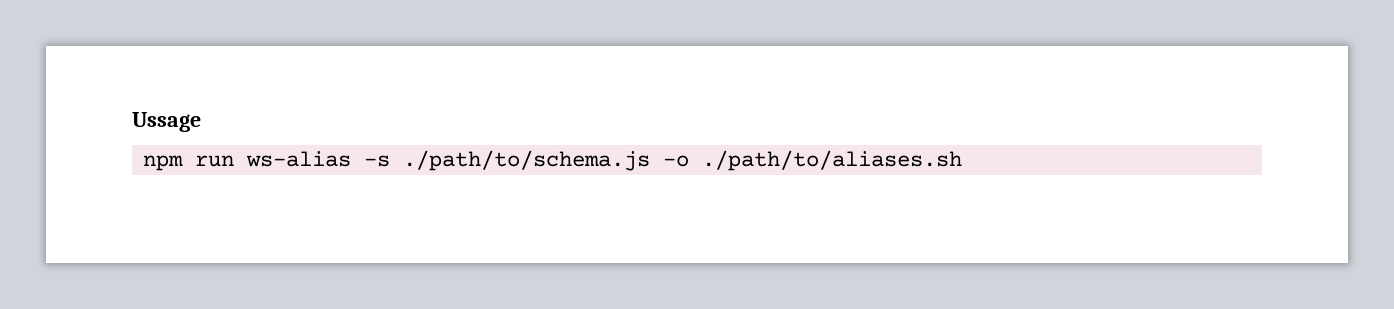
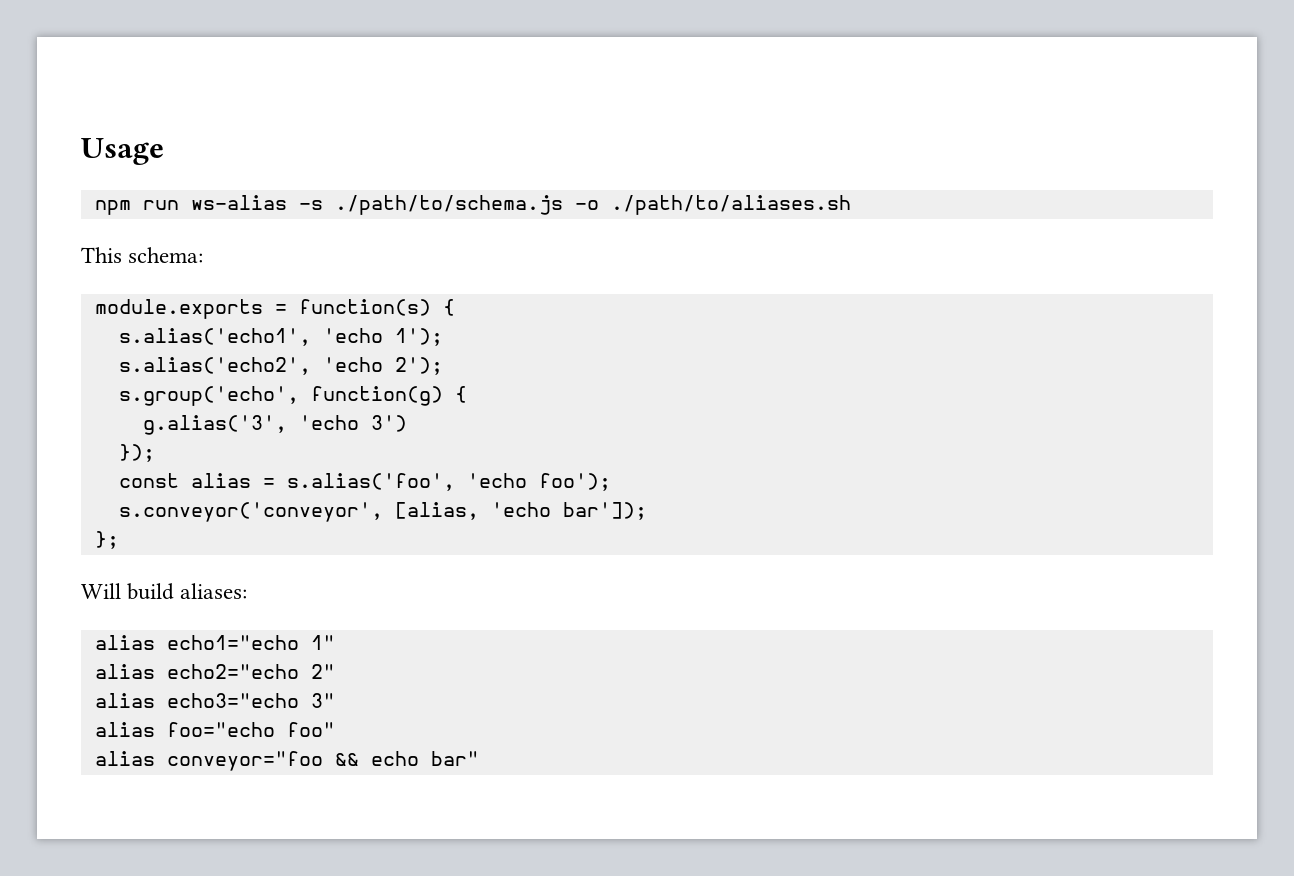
- Ussage
+ Usage
+ This schema:
+ module.exports = function(s) {
+ s.alias('echo1', 'echo 1');
+ s.alias('echo2', 'echo 2');
+ s.group('echo', function(g) {
+ g.alias('3', 'echo 3')
+ });
+ const alias = s.alias('foo', 'echo foo');
+ s.conveyor('conveyor', [alias, 'echo bar']);
+ };
+ Will build aliases:
+ alias echo1="echo 1"
+ alias echo2="echo 2"
+ alias echo3="echo 3"
+ alias foo="echo foo"
+ alias conveyor="foo && echo bar"

